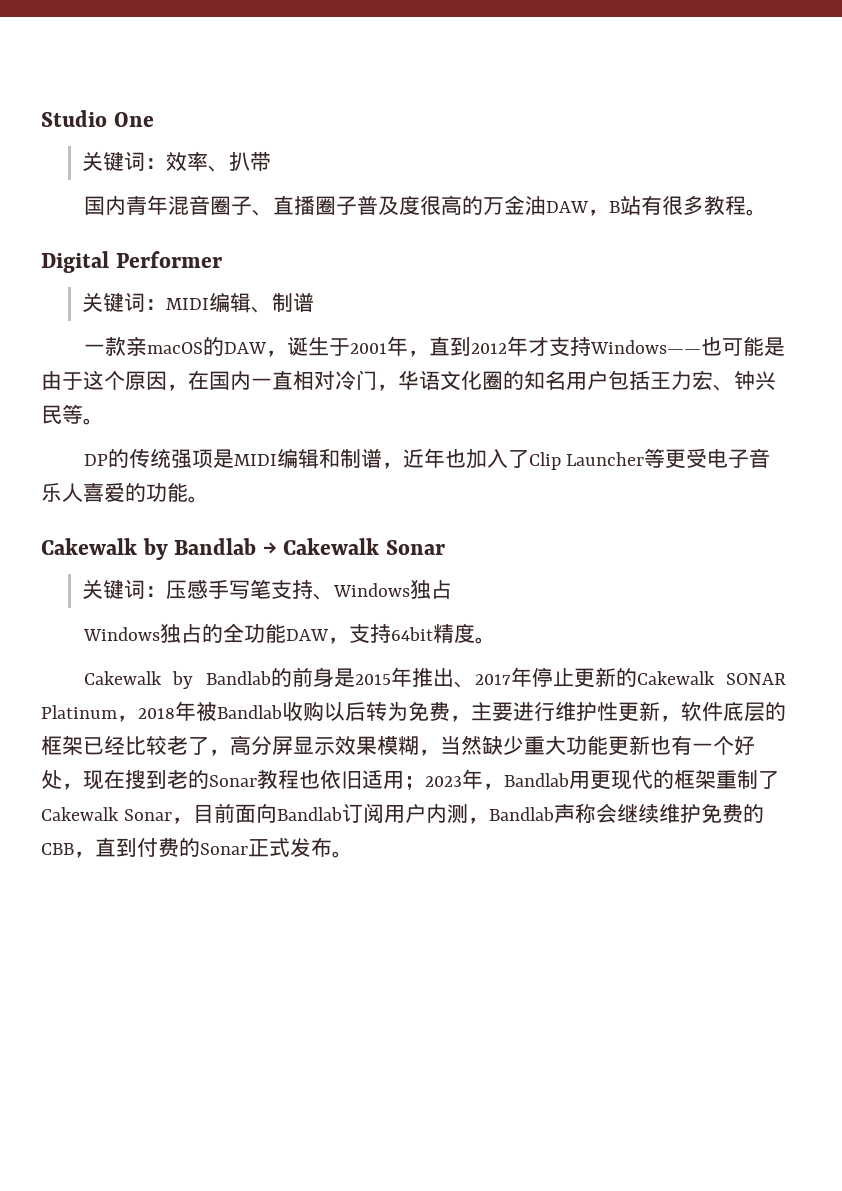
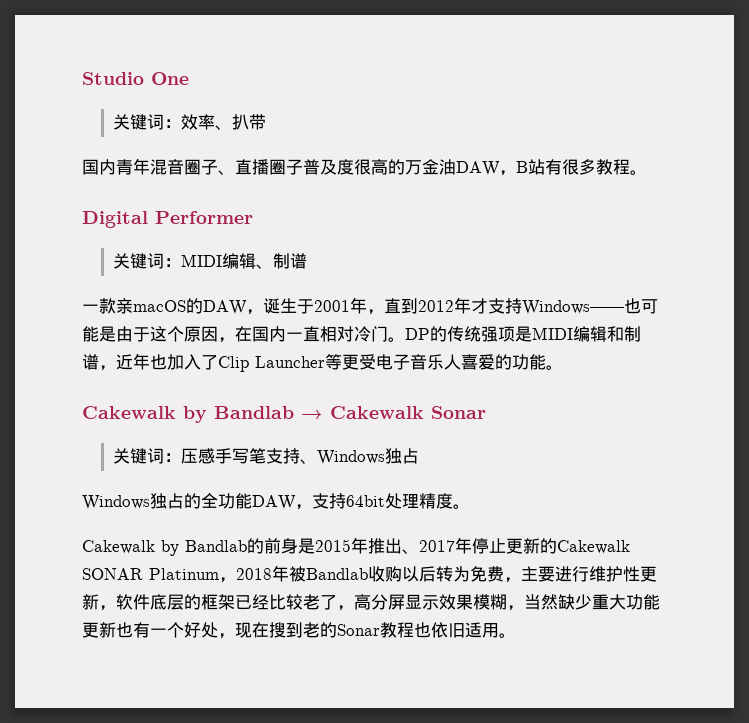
- 一款亲macOS的DAW，诞生于2001年，直到2012年才支持Windows——也可能是由于这个原因，在国内一直相对冷门，华语文化圈的知名用户包括王力宏、钟兴民等。
- DP的传统强项是MIDI编辑和制谱，近年也加入了Clip Launcher等更受电子音乐人喜爱的功能。
+ 一款亲macOS的DAW，诞生于2001年，直到2012年才支持Windows——也可能是由于这个原因，在国内一直相对冷门。DP的传统强项是MIDI编辑和制谱，近年也加入了Clip Launcher等更受电子音乐人喜爱的功能。
- Windows独占的全功能DAW，支持64bit精度。
+ Windows独占的全功能DAW，支持64bit处理精度。
- Cakewalk by Bandlab的前身是2015年推出、2017年停止更新的Cakewalk SONAR Platinum，2018年被Bandlab收购以后转为免费，主要进行维护性更新，软件底层的框架已经比较老了，高分屏显示效果模糊，当然缺少重大功能更新也有一个好处，现在搜到老的Sonar教程也依旧适用；2023年，Bandlab用更现代的框架重制了Cakewalk Sonar，目前面向Bandlab订阅用户内测，Bandlab声称会继续维护免费的CBB，直到付费的Sonar正式发布。
+ Cakewalk by Bandlab的前身是2015年推出、2017年停止更新的Cakewalk SONAR Platinum，2018年被Bandlab收购以后转为免费，主要进行维护性更新，软件底层的框架已经比较老了，高分屏显示效果模糊，当然缺少重大功能更新也有一个好处，现在搜到老的Sonar教程也依旧适用。

